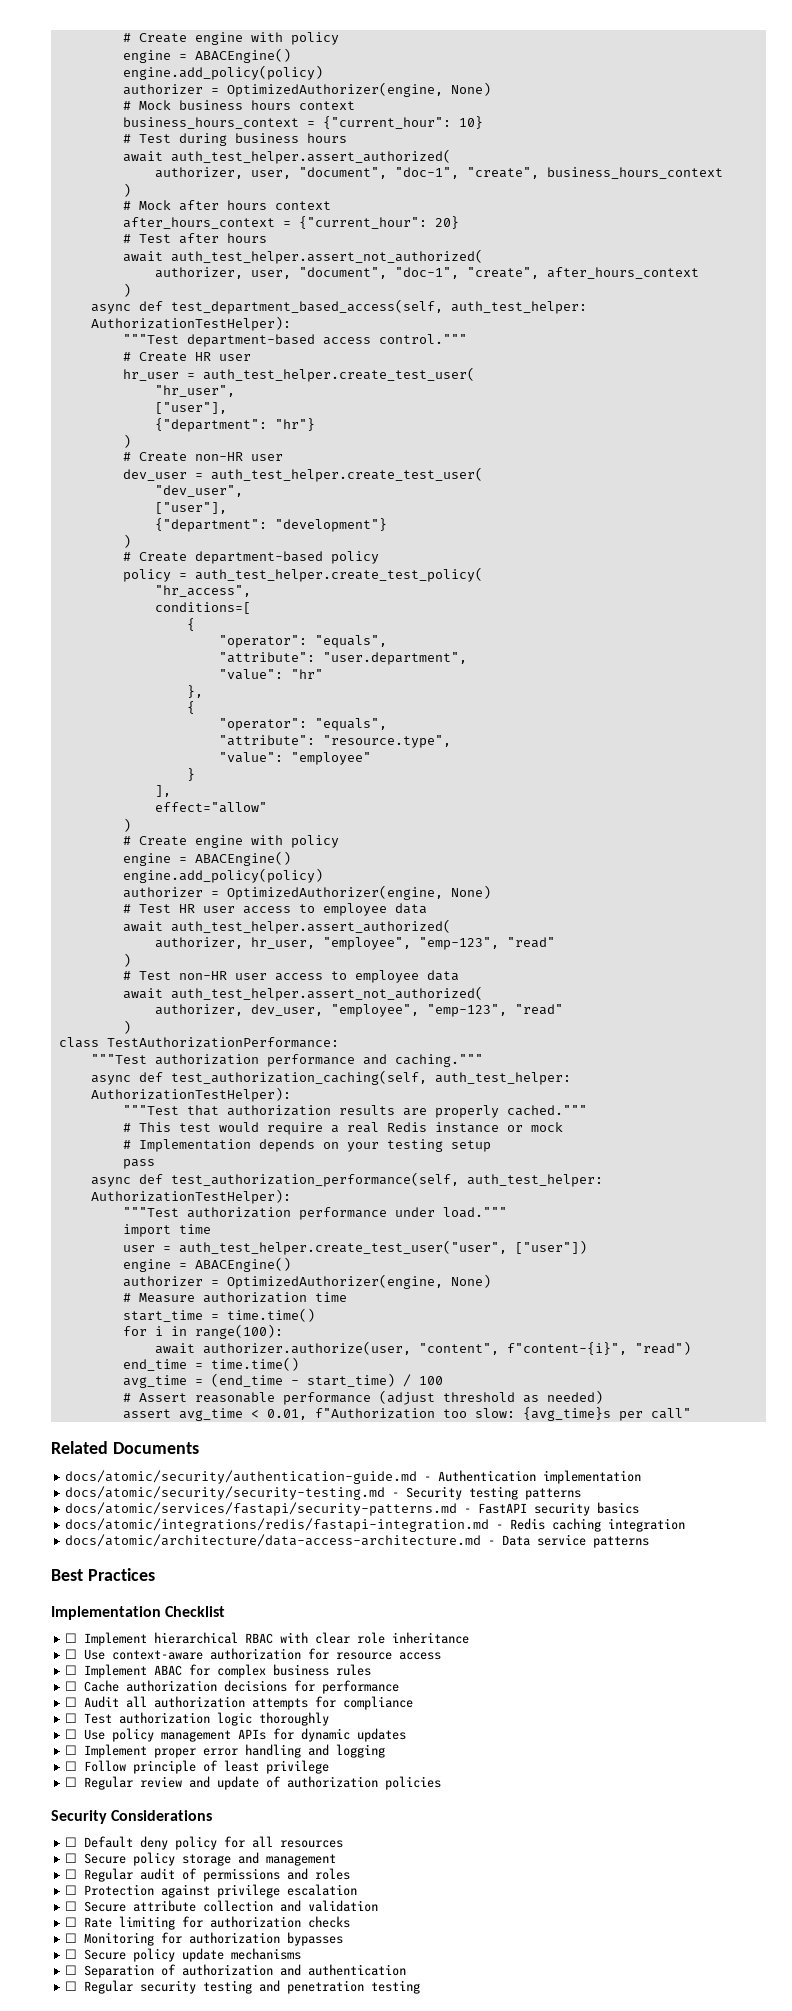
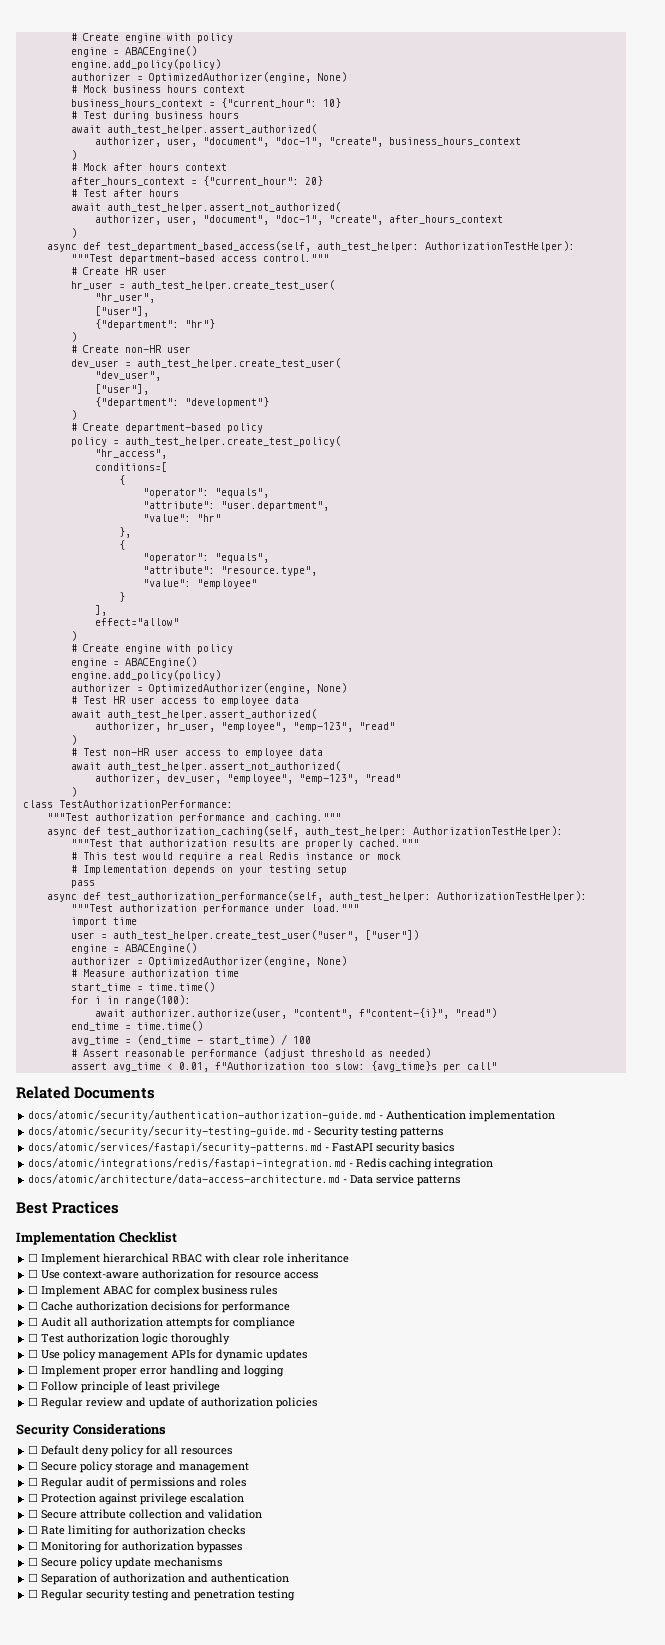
- docs/atomic/security/authentication-guide.md - Authentication implementation
+ docs/atomic/security/authentication-authorization-guide.md - Authentication implementation
- docs/atomic/security/security-testing.md - Security testing patterns
+ docs/atomic/security/security-testing-guide.md - Security testing patterns

